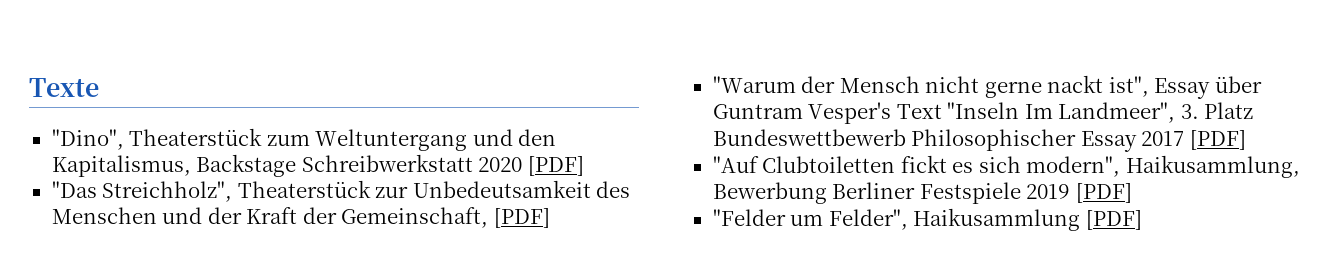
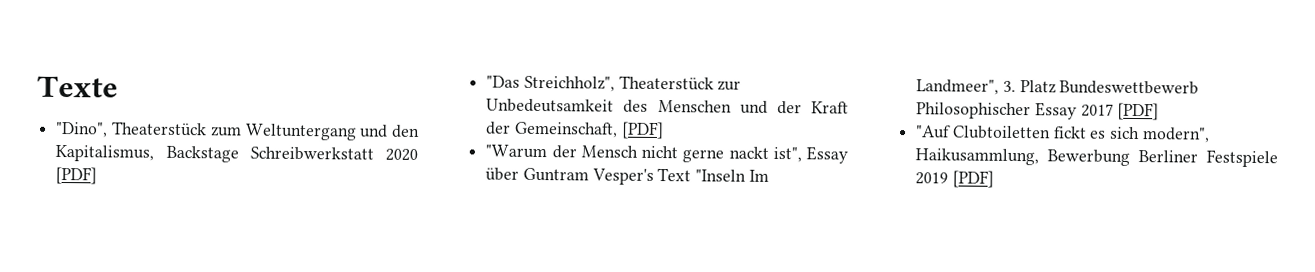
- "Felder um Felder", Haikusammlung [PDF]

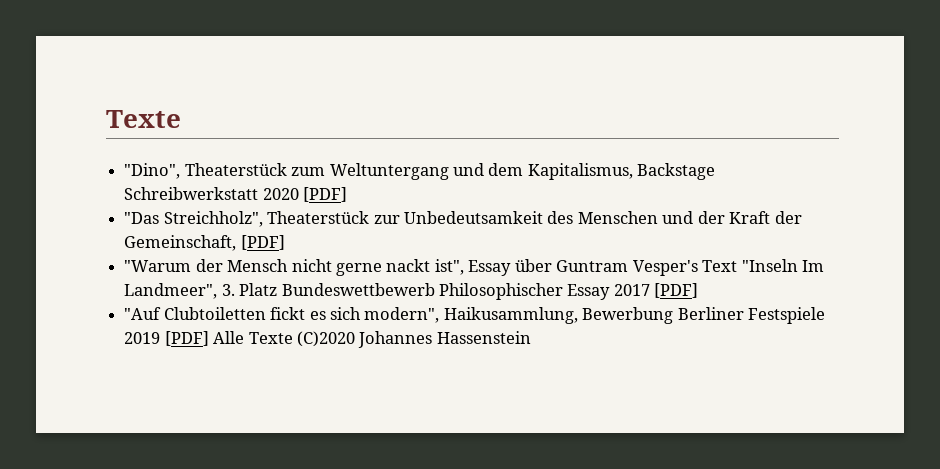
- "Dino", Theaterstück zum Weltuntergang und den Kapitalismus, Backstage Schreibwerkstatt 2020 [PDF]
+ "Dino", Theaterstück zum Weltuntergang und dem Kapitalismus, Backstage Schreibwerkstatt 2020 [PDF]
- "Auf Clubtoiletten fickt es sich modern", Haikusammlung, Bewerbung Berliner Festspiele 2019 [PDF]
+ "Auf Clubtoiletten fickt es sich modern", Haikusammlung, Bewerbung Berliner Festspiele 2019 [PDF] Alle Texte (C)2020 Johannes Hassenstein

